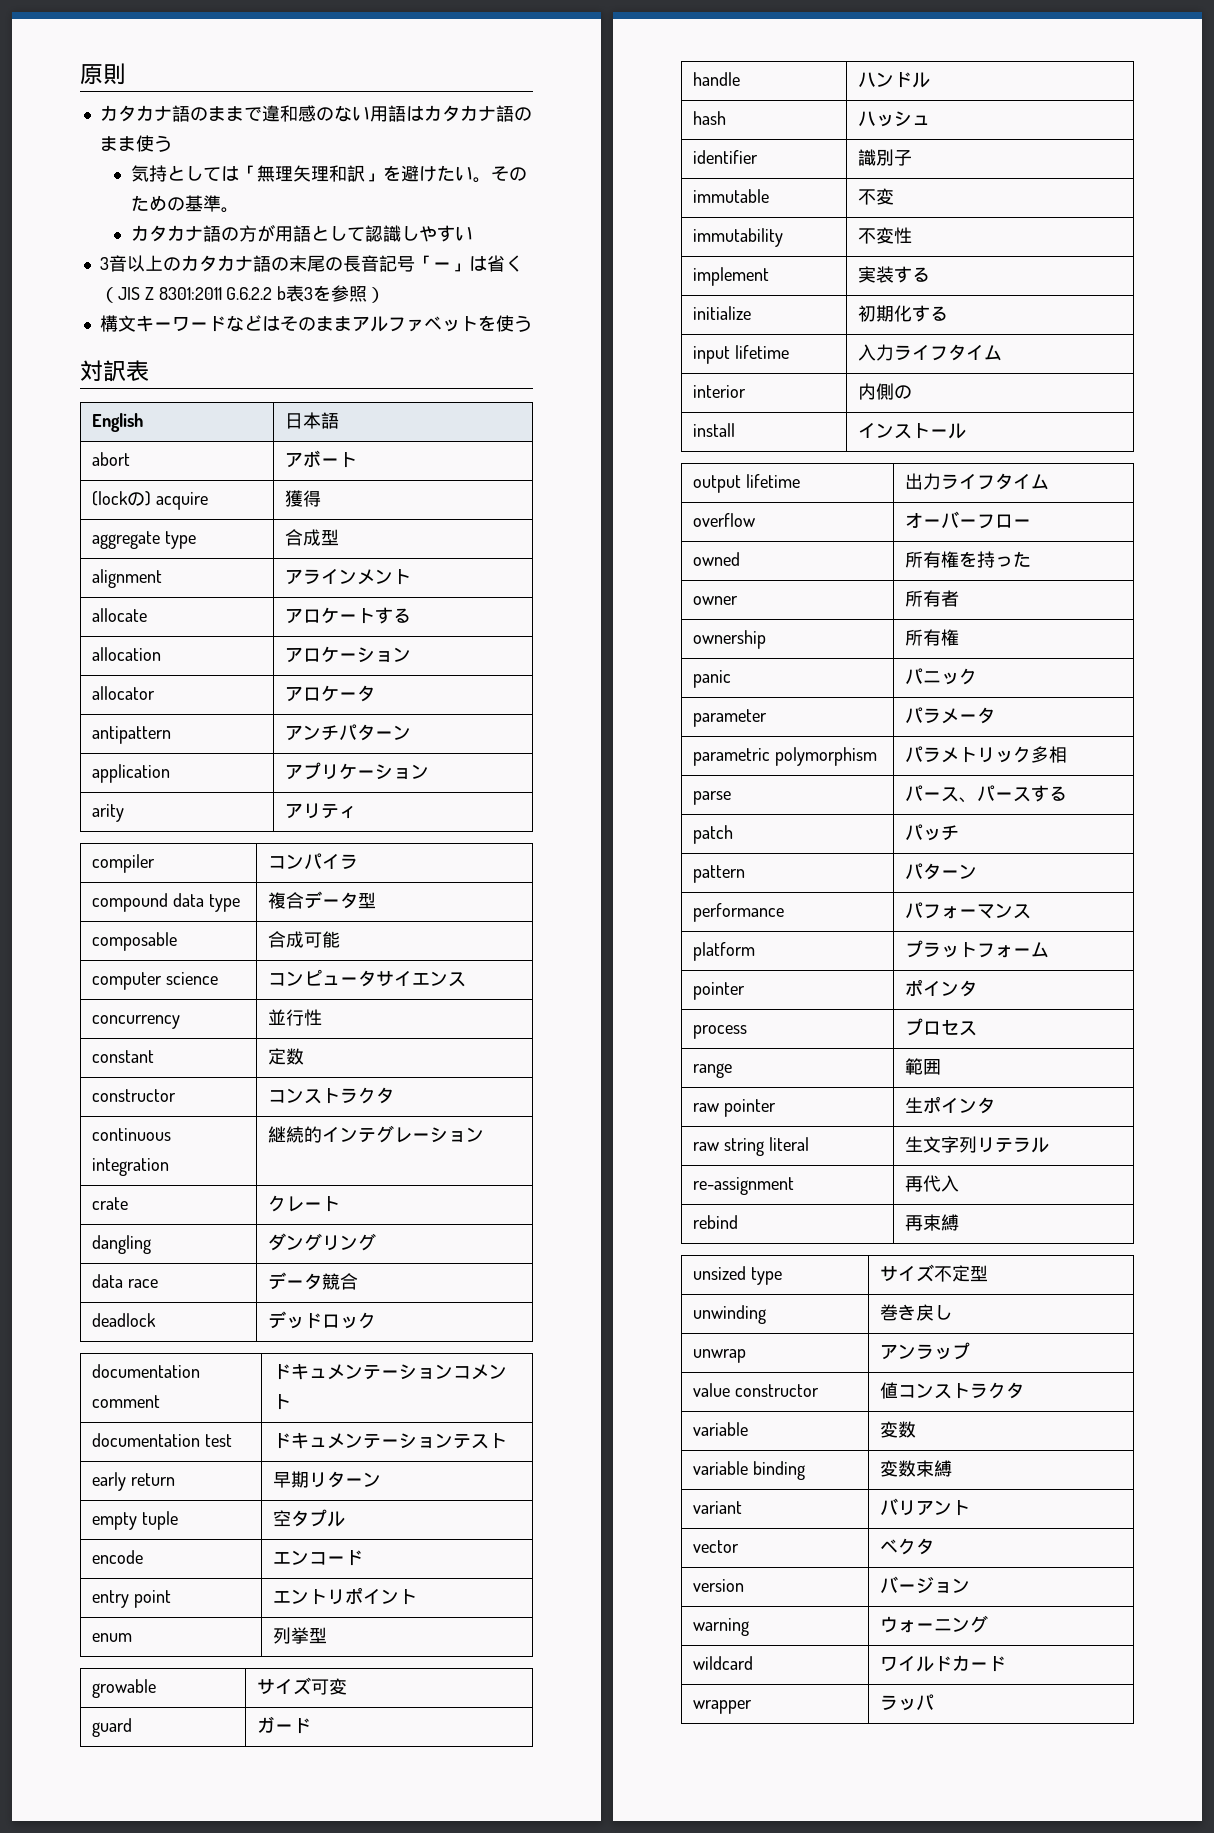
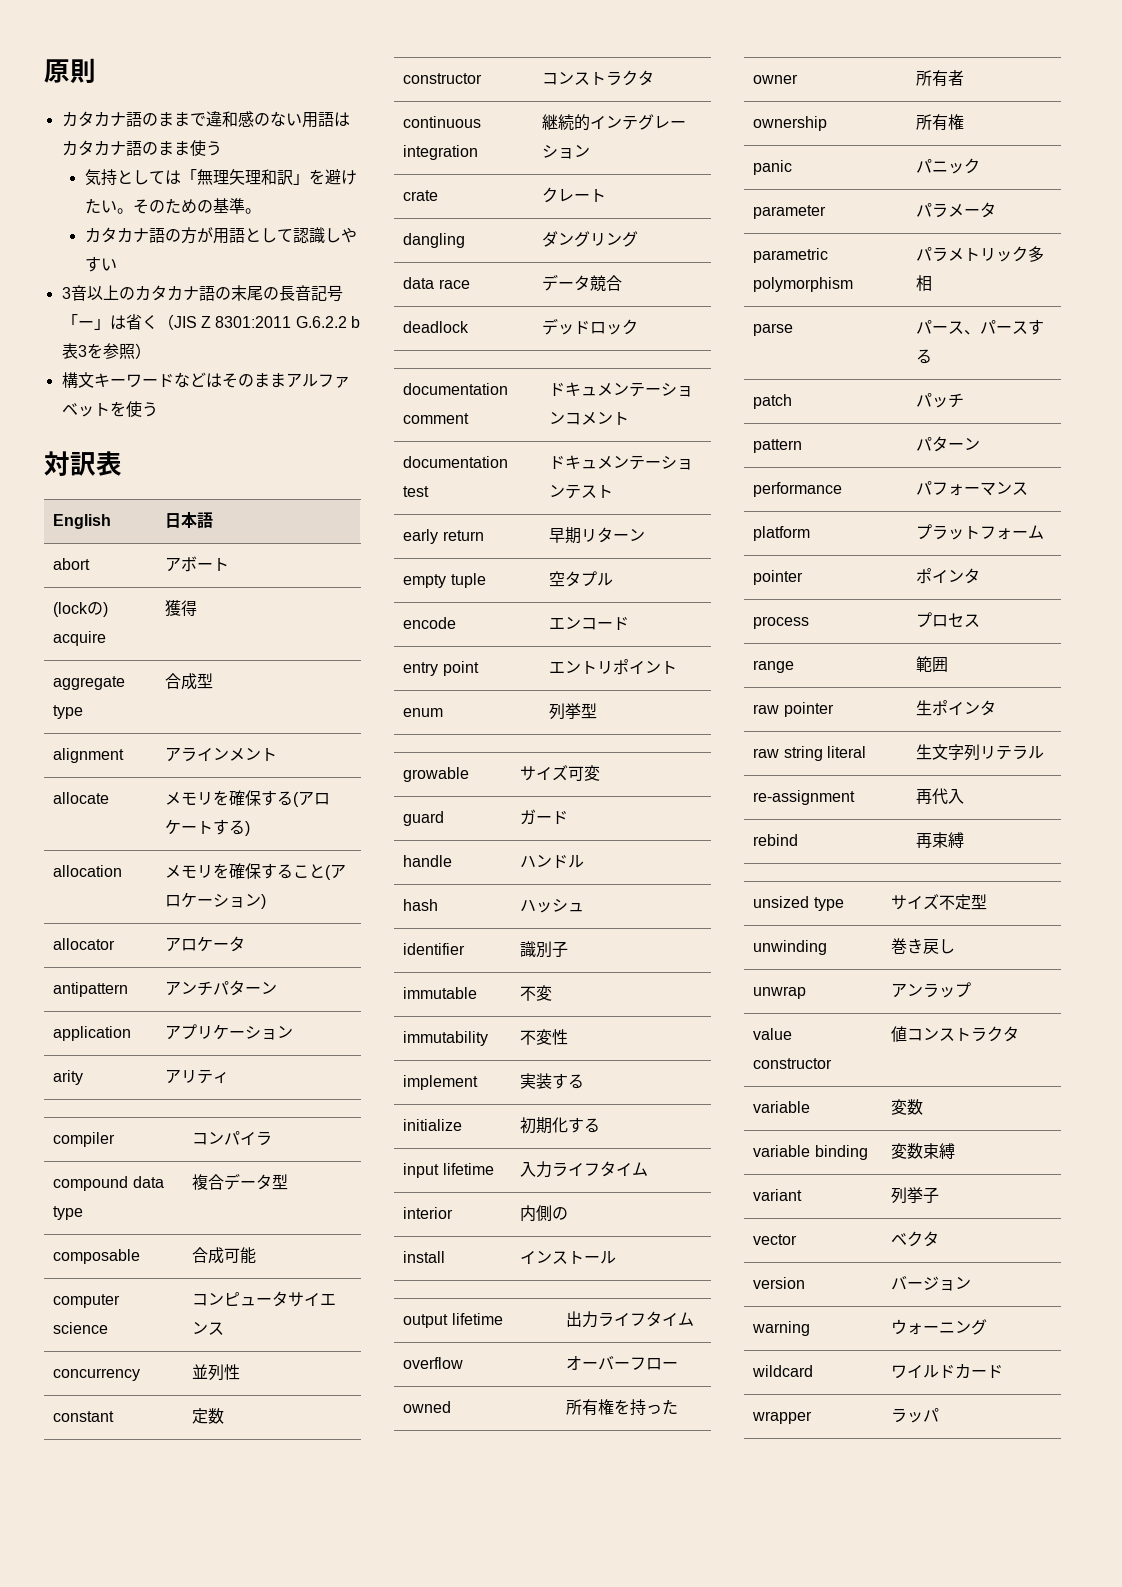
- allocate | アロケートする
+ allocate | メモリを確保する(アロケートする)
- allocation | アロケーション
+ allocation | メモリを確保すること(アロケーション)
- concurrency | 並行性
+ concurrency | 並列性
- variant | バリアント
+ variant | 列挙子

